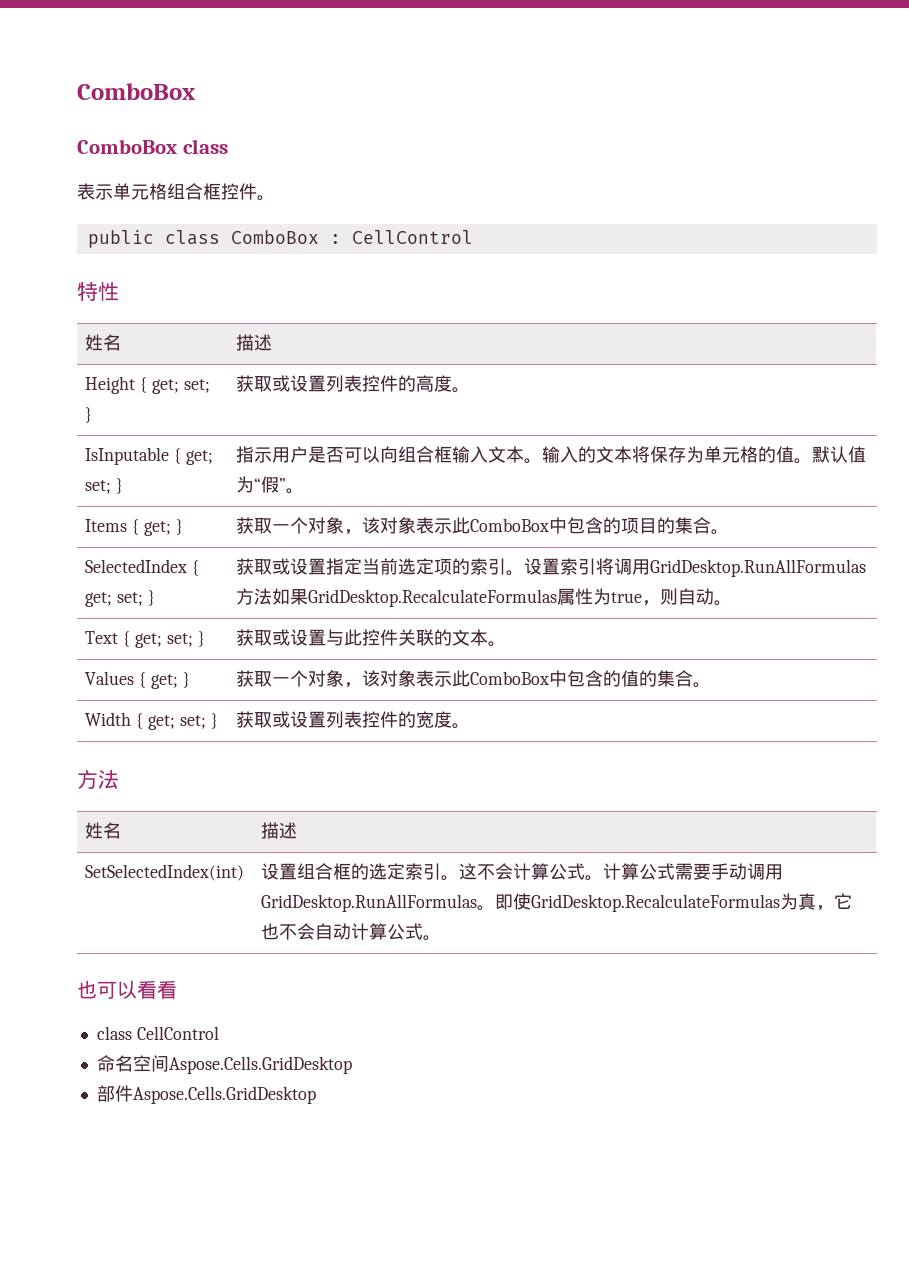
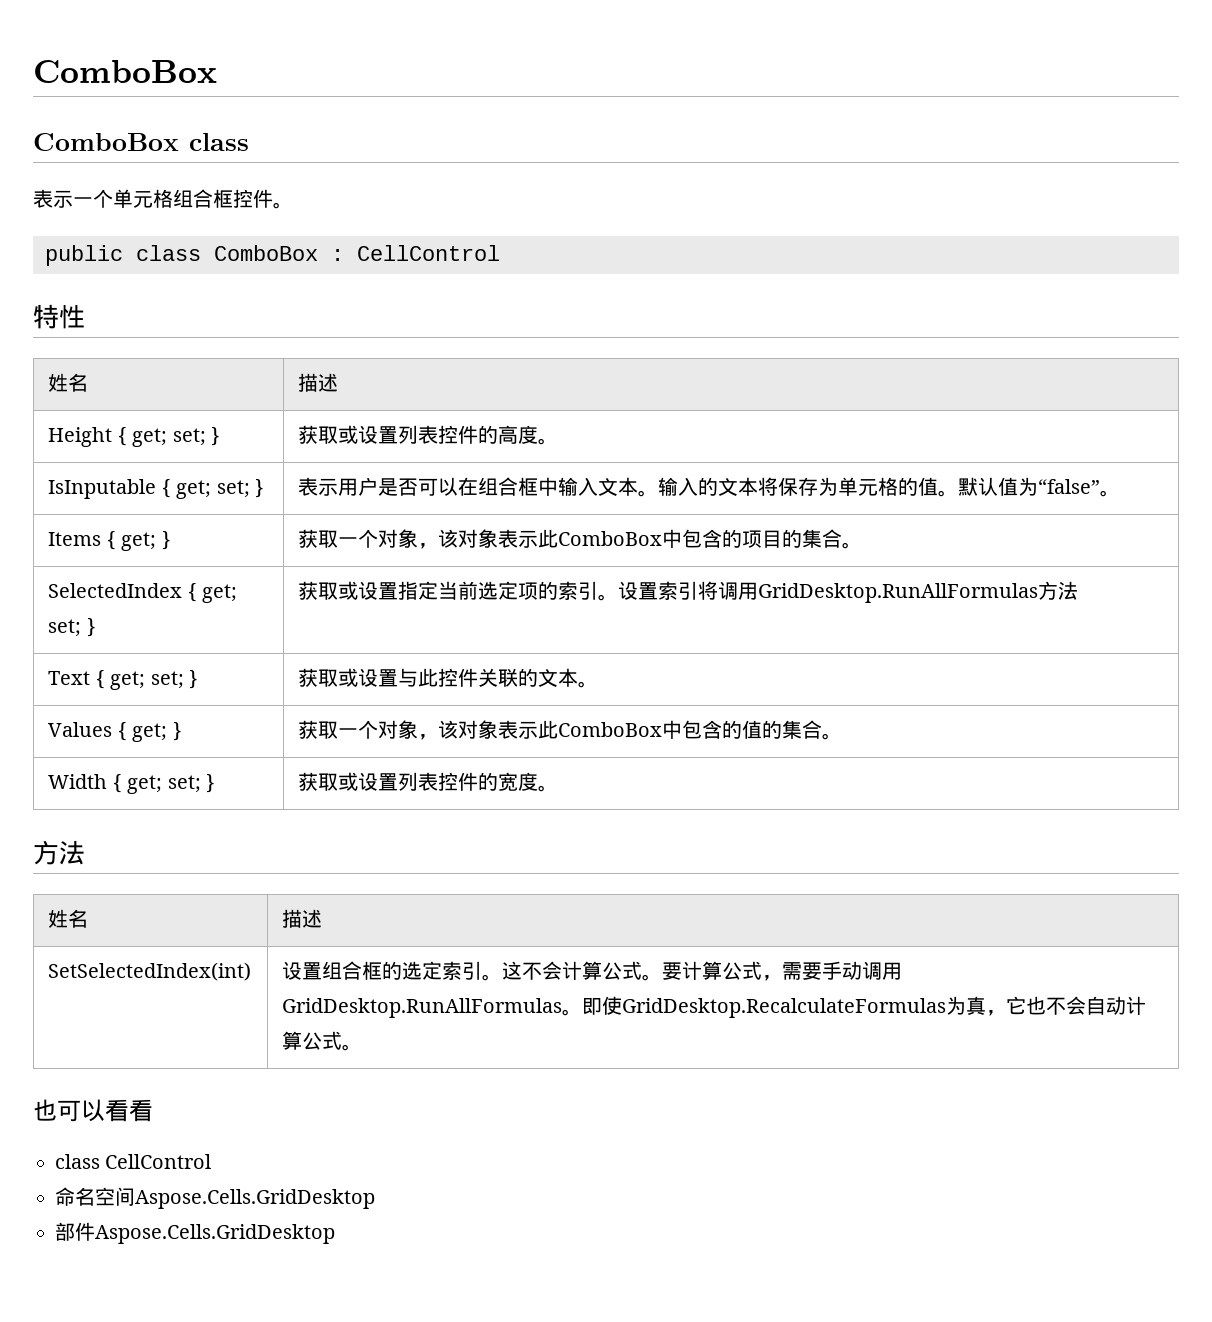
- 表示单元格组合框控件。
+ 表示一个单元格组合框控件。
- IsInputable { get; set; } | 指示用户是否可以向组合框输入文本。输入的文本将保存为单元格的值。默认值为“假”。
+ IsInputable { get; set; } | 表示用户是否可以在组合框中输入文本。输入的文本将保存为单元格的值。默认值为“false”。
- SelectedIndex { get; set; } | 获取或设置指定当前选定项的索引。设置索引将调用GridDesktop.RunAllFormulas方法如果GridDesktop.RecalculateFormulas属性为true，则自动。
+ SelectedIndex { get; set; } | 获取或设置指定当前选定项的索引。设置索引将调用GridDesktop.RunAllFormulas方法
- SetSelectedIndex(int) | 设置组合框的选定索引。这不会计算公式。计算公式需要手动调用GridDesktop.RunAllFormulas。即使GridDesktop.RecalculateFormulas为真，它也不会自动计算公式。
+ SetSelectedIndex(int) | 设置组合框的选定索引。这不会计算公式。要计算公式，需要手动调用GridDesktop.RunAllFormulas。即使GridDesktop.RecalculateFormulas为真，它也不会自动计算公式。

